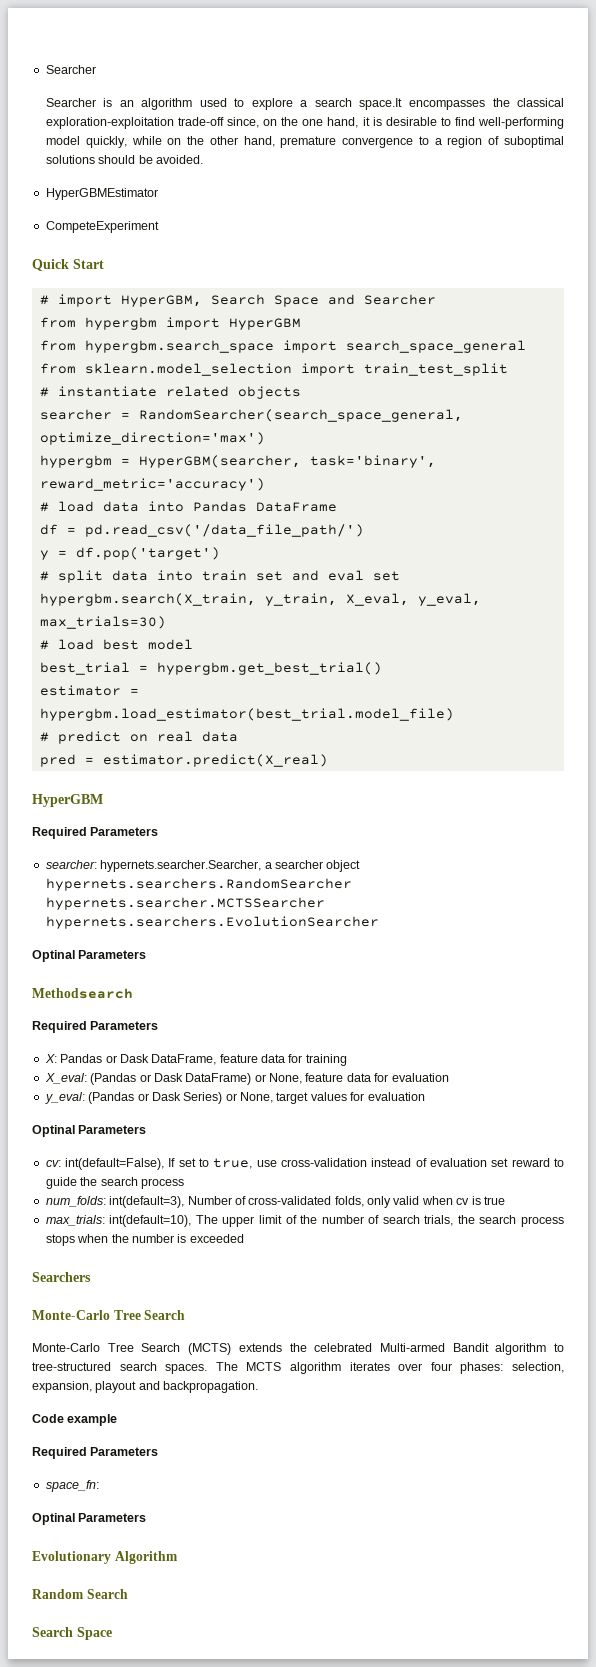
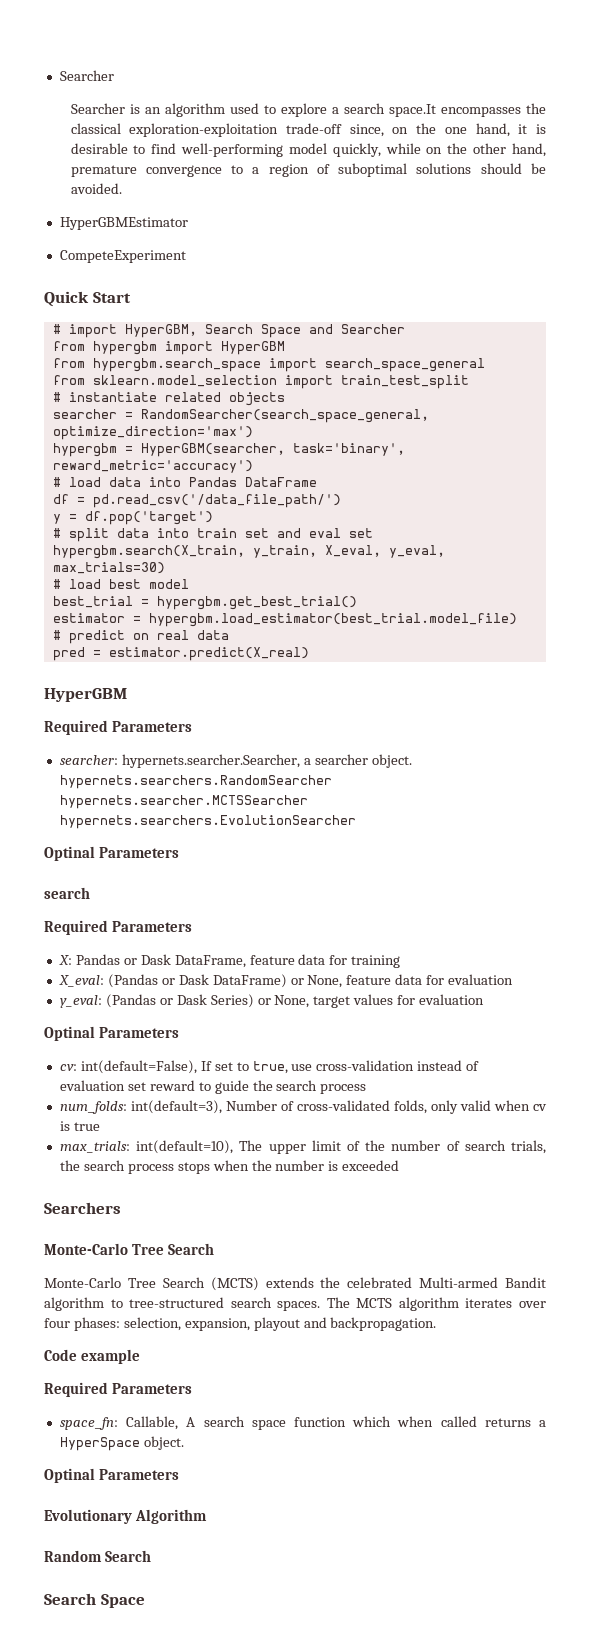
- searcher: hypernets.searcher.Searcher, a searcher object hypernets.searchers.RandomSearcher hypernets.searcher.MCTSSearcher hypernets.searchers.EvolutionSearcher
+ searcher: hypernets.searcher.Searcher, a searcher object. hypernets.searchers.RandomSearcher hypernets.searcher.MCTSSearcher hypernets.searchers.EvolutionSearcher
  Optinal Parameters
- Methodsearch
+ search
- space_fn:
+ space_fn: Callable, A search space function which when called returns a HyperSpace object.

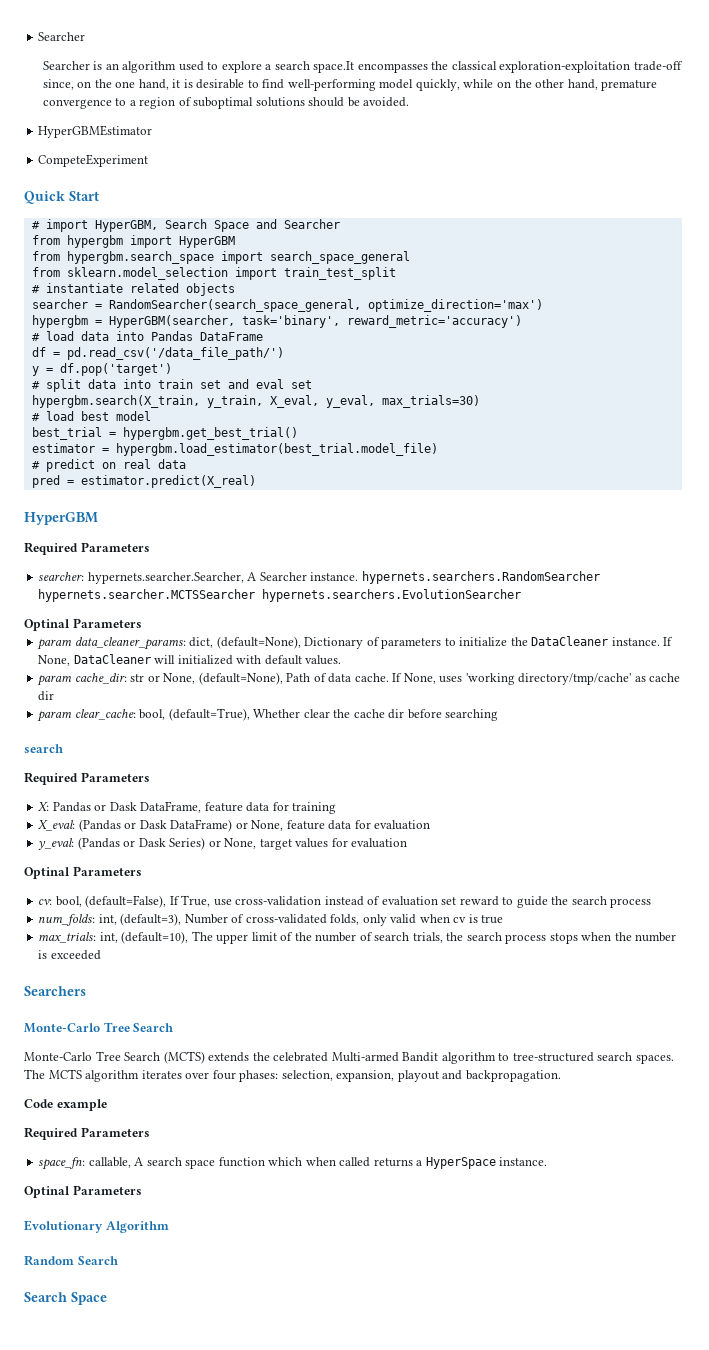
- searcher: hypernets.searcher.Searcher, a searcher object. hypernets.searchers.RandomSearcher hypernets.searcher.MCTSSearcher hypernets.searchers.EvolutionSearcher
+ searcher: hypernets.searcher.Searcher, A Searcher instance. hypernets.searchers.RandomSearcher hypernets.searcher.MCTSSearcher hypernets.searchers.EvolutionSearcher
+ param data_cleaner_params: dict, (default=None), Dictionary of parameters to initialize the DataCleaner instance. If None, DataCleaner will initialized with default values.
+ param cache_dir: str or None, (default=None), Path of data cache. If None, uses 'working directory/tmp/cache' as cache dir
+ param clear_cache: bool, (default=True), Whether clear the cache dir before searching
- cv: int(default=False), If set to true, use cross-validation instead of evaluation set reward to guide the search process
+ cv: bool, (default=False), If True, use cross-validation instead of evaluation set reward to guide the search process
- num_folds: int(default=3), Number of cross-validated folds, only valid when cv is true
+ num_folds: int, (default=3), Number of cross-validated folds, only valid when cv is true
- max_trials: int(default=10), The upper limit of the number of search trials, the search process stops when the number is exceeded
+ max_trials: int, (default=10), The upper limit of the number of search trials, the search process stops when the number is exceeded
- space_fn: Callable, A search space function which when called returns a HyperSpace object.
+ space_fn: callable, A search space function which when called returns a HyperSpace instance.

